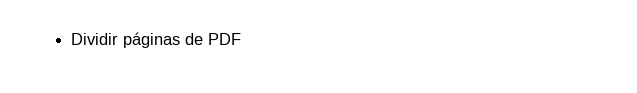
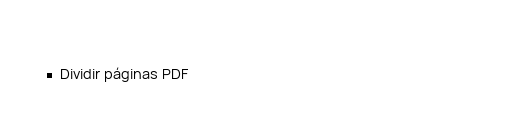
- Dividir páginas de PDF
+ Dividir páginas PDF

